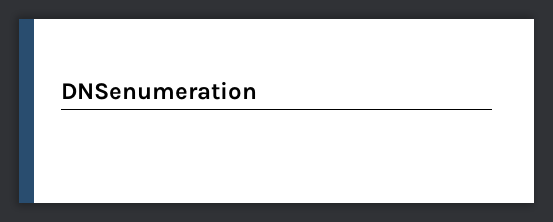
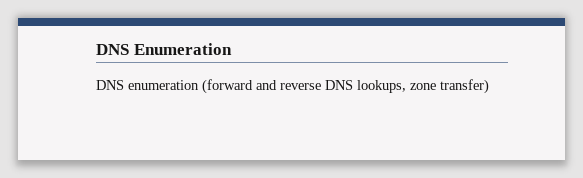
- DNSenumeration
+ DNS Enumeration
+ DNS enumeration (forward and reverse DNS lookups, zone transfer)

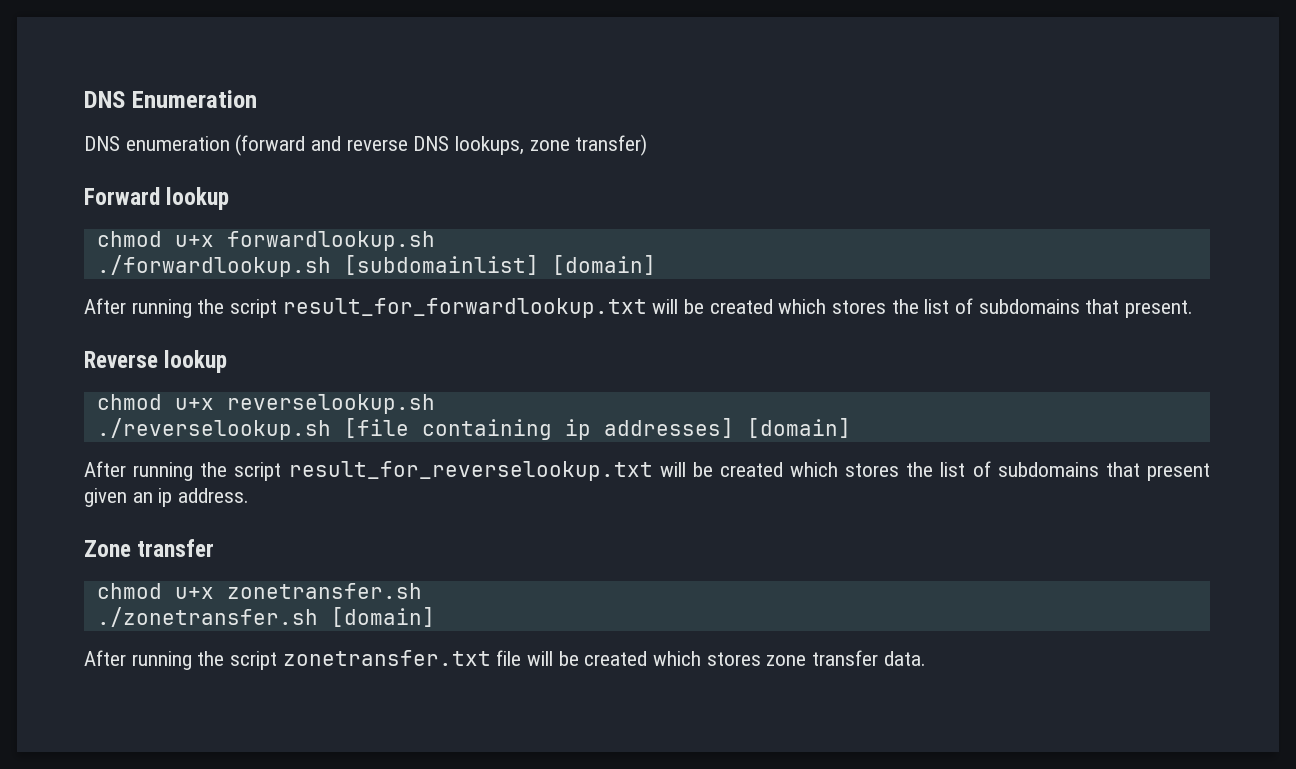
+ Forward lookup
+ chmod u+x forwardlookup.sh
+ ./forwardlookup.sh [subdomainlist] [domain]
+ After running the script result_for_forwardlookup.txt will be created which stores the list of subdomains that present.
+ Reverse lookup
+ chmod u+x reverselookup.sh
+ ./reverselookup.sh [file containing ip addresses] [domain]
+ After running the script result_for_reverselookup.txt will be created which stores the list of subdomains that present given an ip address.
+ Zone transfer
+ chmod u+x zonetransfer.sh
+ ./zonetransfer.sh [domain]
+ After running the script zonetransfer.txt file will be created which stores zone transfer data.

